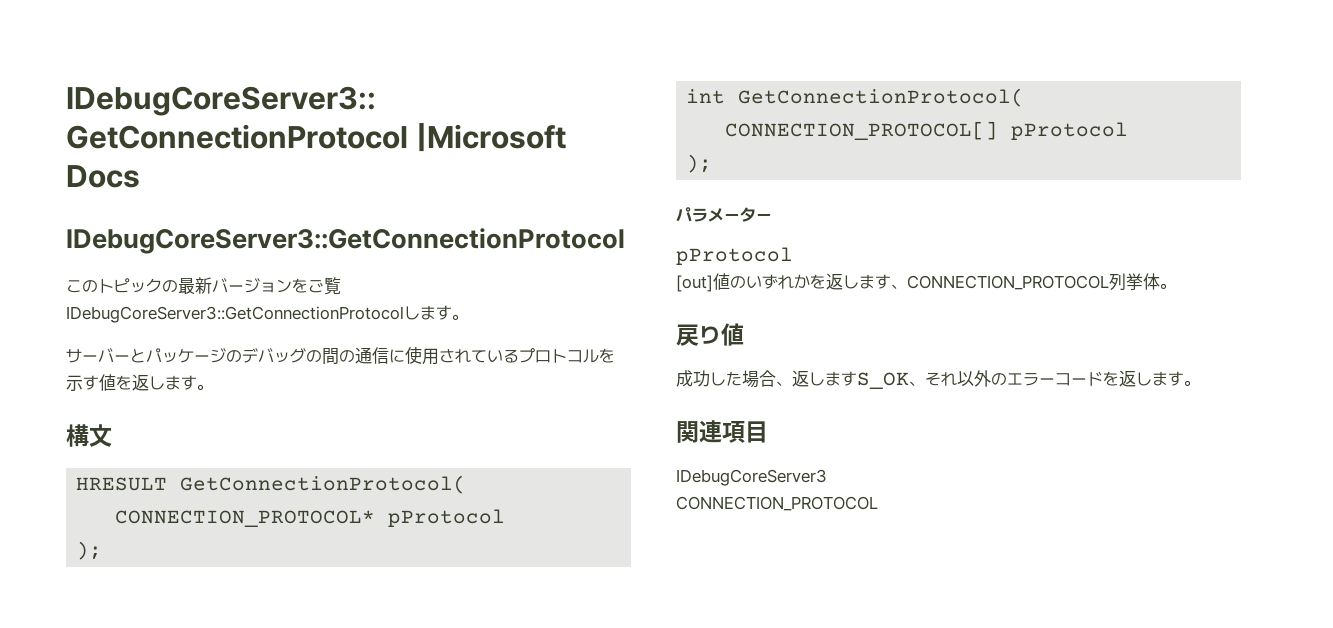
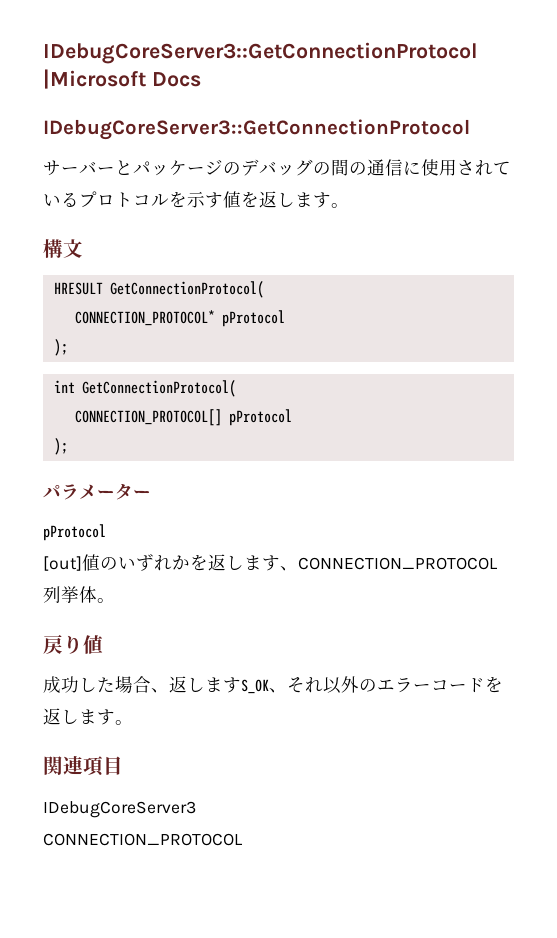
- このトピックの最新バージョンをご覧IDebugCoreServer3::GetConnectionProtocolします。

